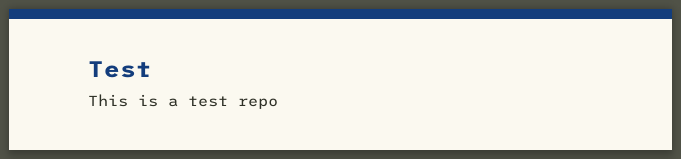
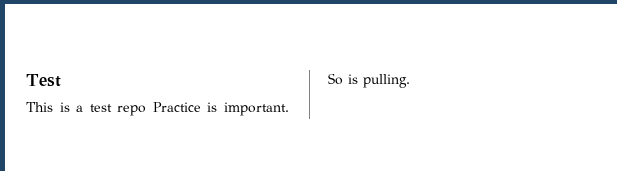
- This is a test repo
+ This is a test repo Practice is important. So is pulling.

